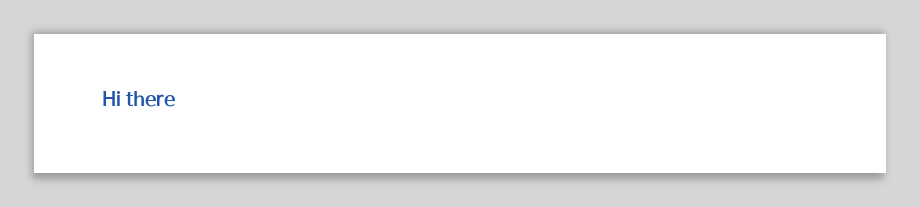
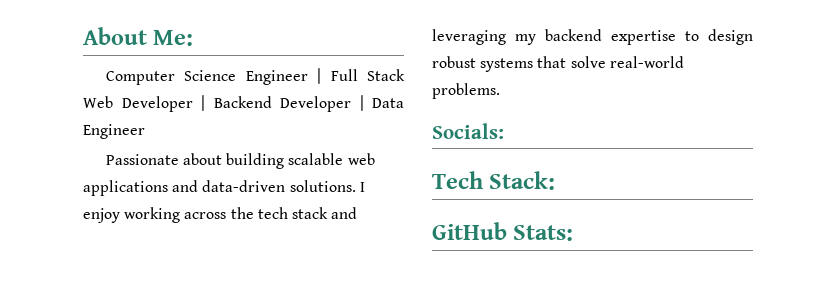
- Hi there
+ About Me:
+ Computer Science Engineer | Full Stack Web Developer | Backend Developer | Data Engineer
+ Passionate about building scalable web applications and data-driven solutions. I enjoy working across the tech stack and leveraging my backend expertise to design robust systems that solve real-world problems.
+ Socials:
+ Tech Stack:
+ GitHub Stats:

